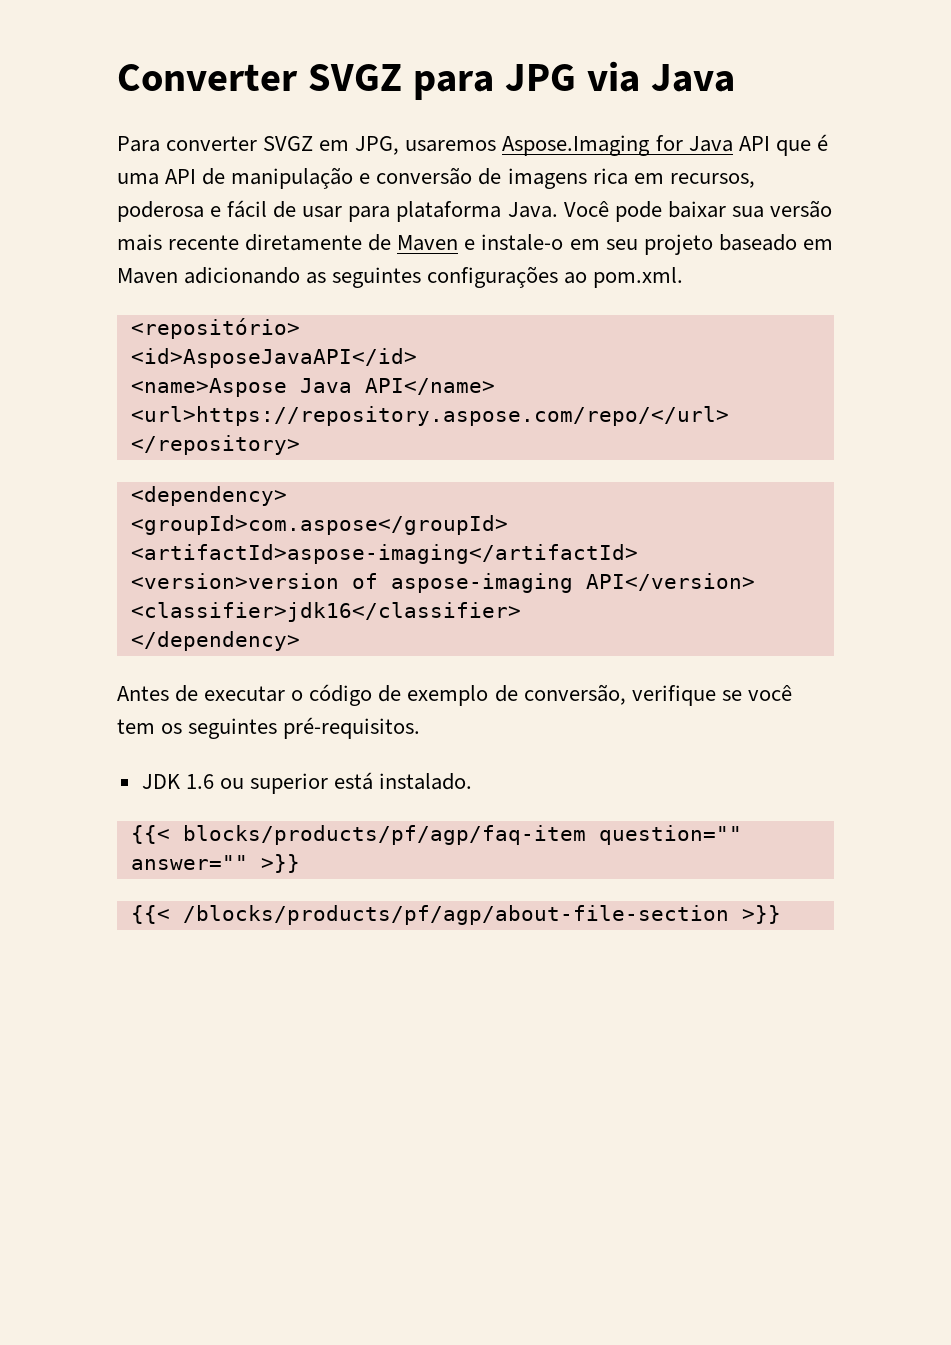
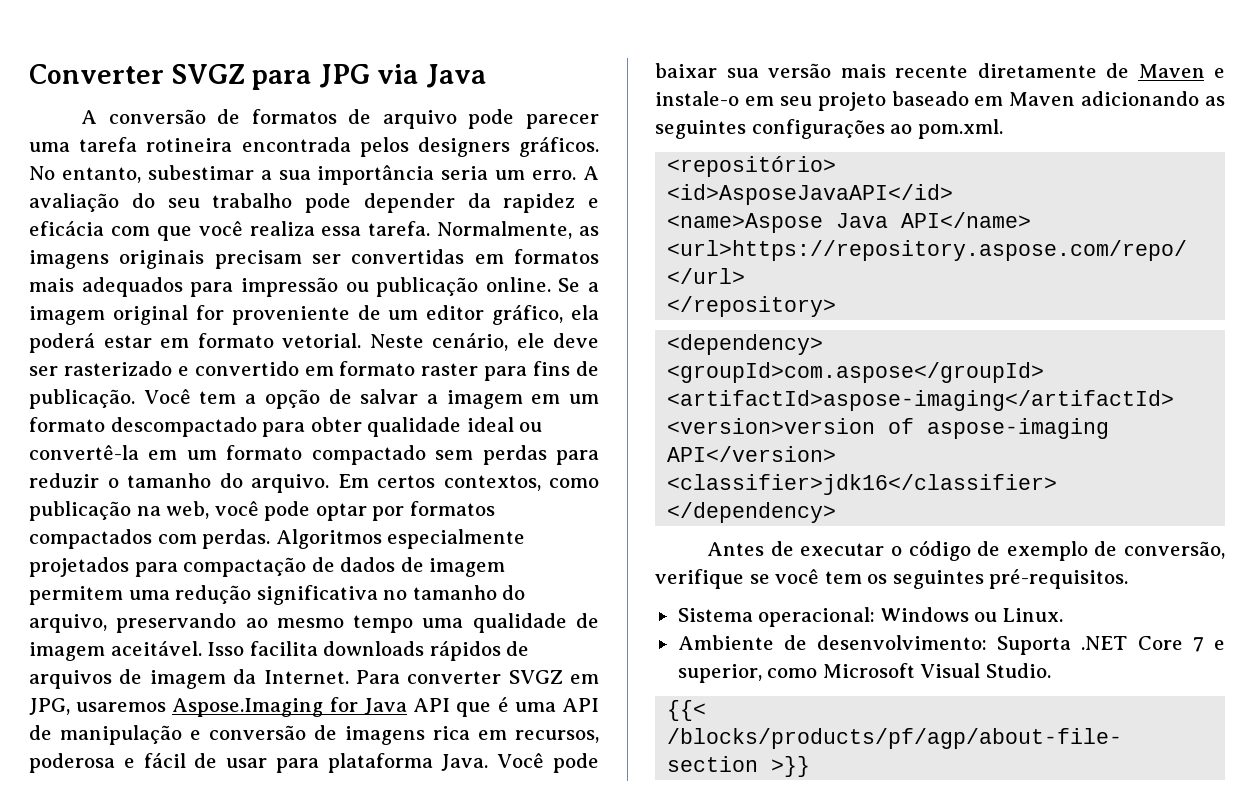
+ A conversão de formatos de arquivo pode parecer uma tarefa rotineira encontrada pelos designers gráficos. No entanto, subestimar a sua importância seria um erro. A avaliação do seu trabalho pode depender da rapidez e eficácia com que você realiza essa tarefa. Normalmente, as imagens originais precisam ser convertidas em formatos mais adequados para impressão ou publicação online. Se a imagem original for proveniente de um editor gráfico, ela poderá estar em formato vetorial. Neste cenário, ele deve ser rasterizado e convertido em formato raster para fins de publicação. Você tem a opção de salvar a imagem em um formato descompactado para obter qualidade ideal ou convertê-la em um formato compactado sem perdas para reduzir o tamanho do arquivo. Em certos contextos, como publicação na web, você pode optar por formatos compactados com perdas. Algoritmos especialmente projetados para compactação de dados de imagem permitem uma redução significativa no tamanho do arquivo, preservando ao mesmo tempo uma qualidade de imagem aceitável. Isso facilita downloads rápidos de arquivos de imagem da Internet.
- JDK 1.6 ou superior está instalado.
- {{< blocks/products/pf/agp/faq-item question="" answer="" >}}
+ Sistema operacional: Windows ou Linux.
+ Ambiente de desenvolvimento: Suporta .NET Core 7 e superior, como Microsoft Visual Studio.

